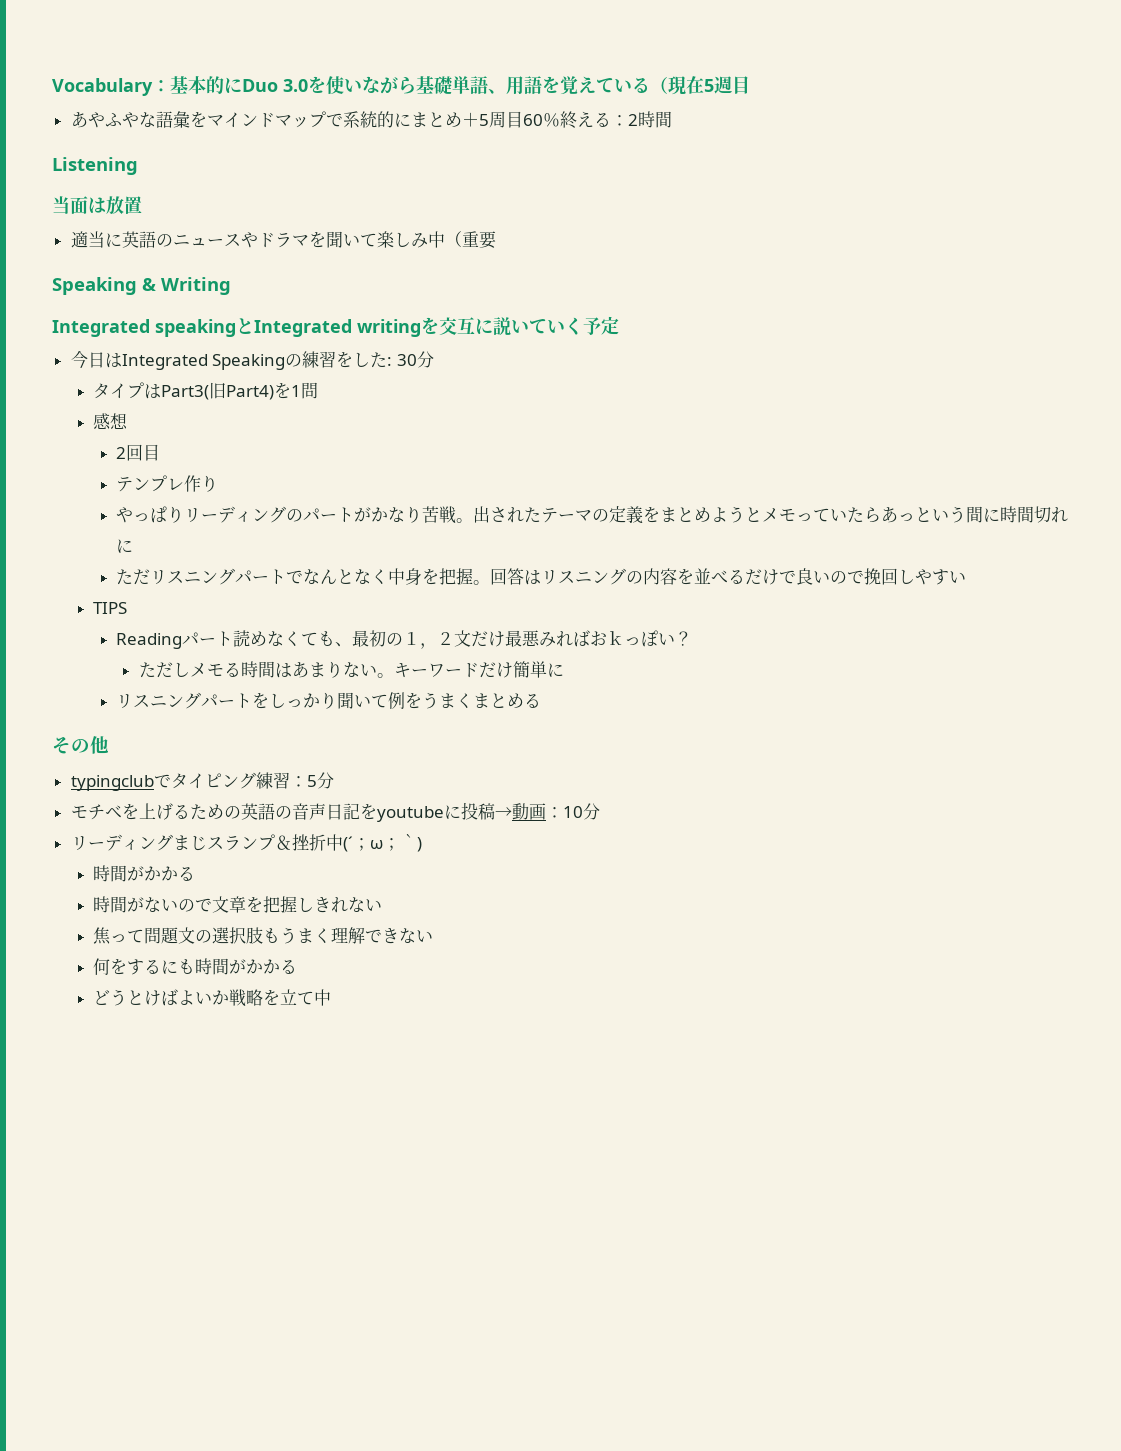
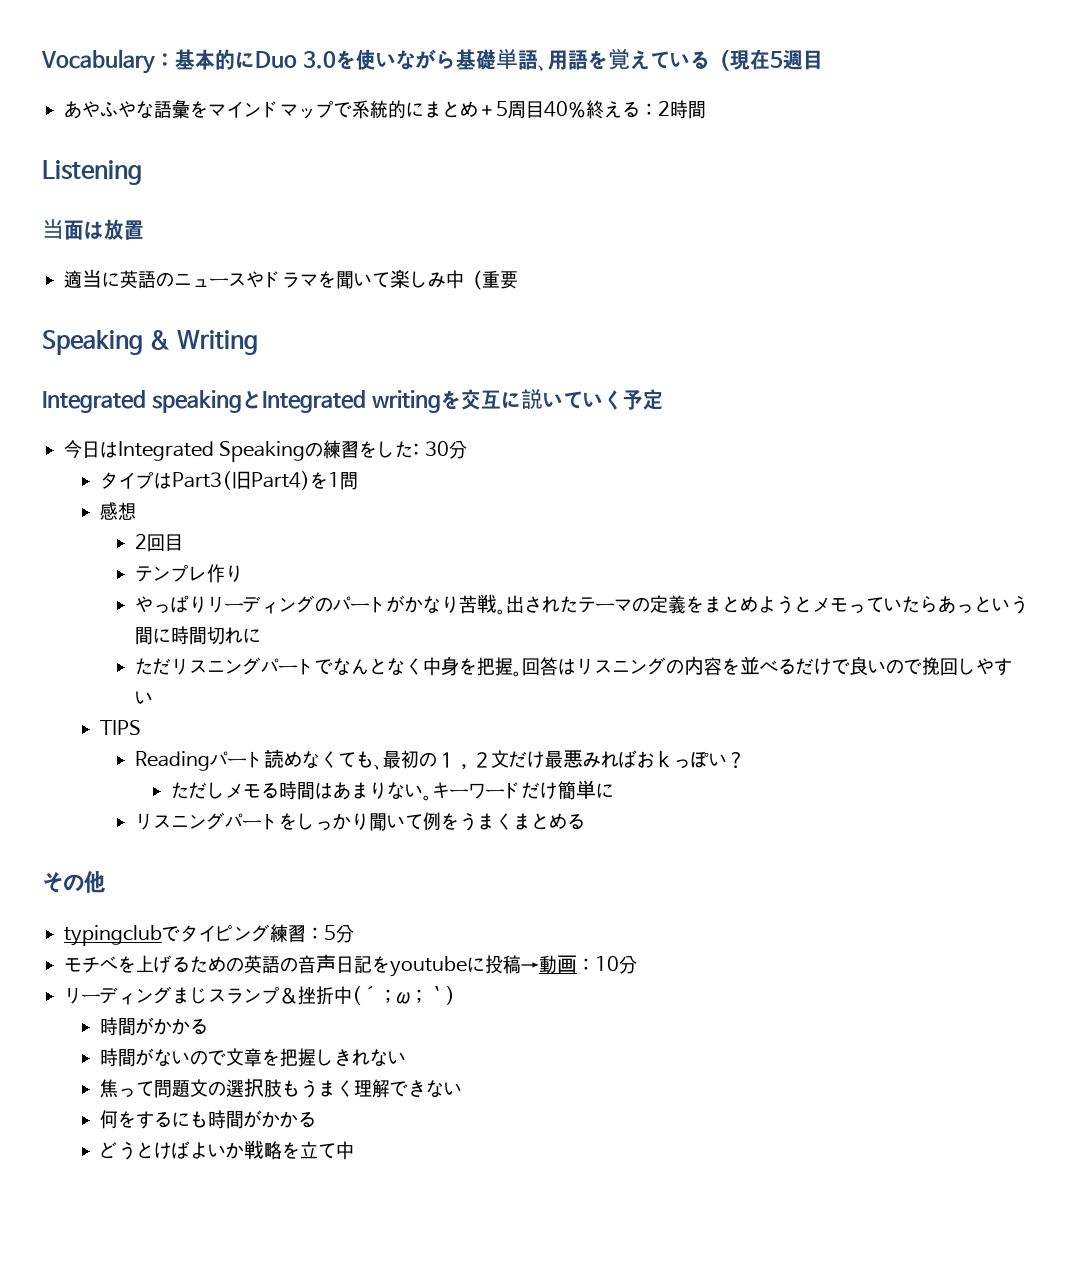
- あやふやな語彙をマインドマップで系統的にまとめ＋5周目60％終える：2時間
+ あやふやな語彙をマインドマップで系統的にまとめ＋5周目40％終える：2時間

